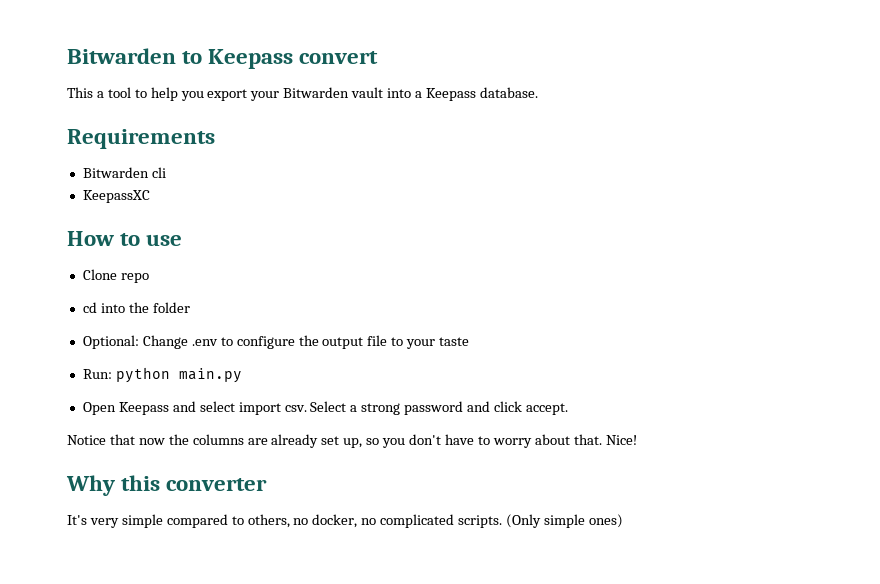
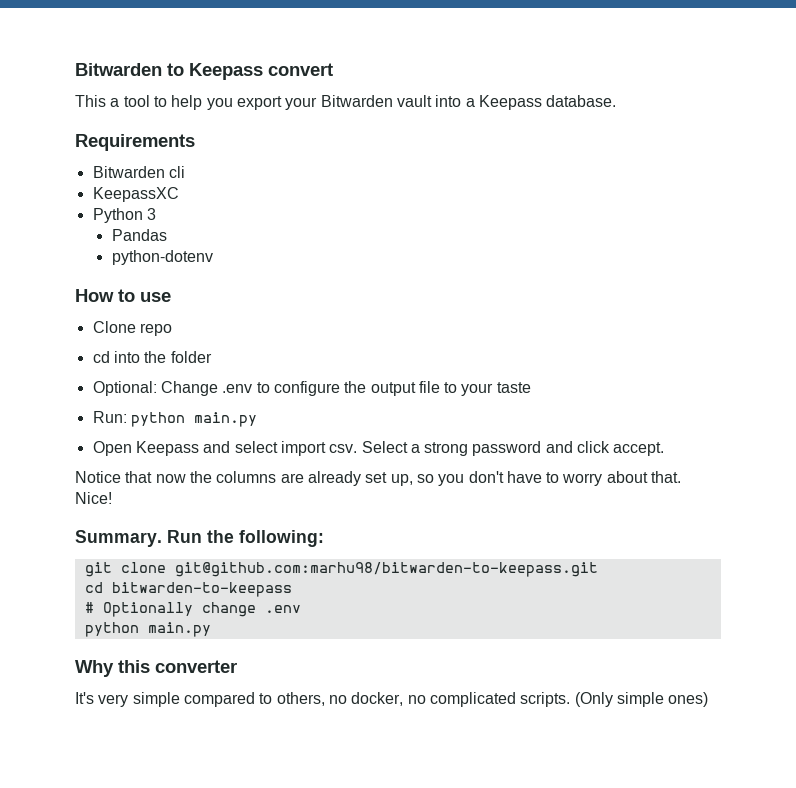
+ Python 3
+ Pandas
+ python-dotenv
+ Summary. Run the following:
+ git clone git@github.com:marhu98/bitwarden-to-keepass.git
+ cd bitwarden-to-keepass
+ # Optionally change .env
+ python main.py

